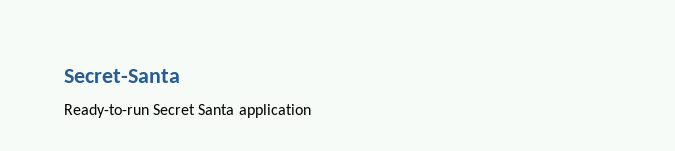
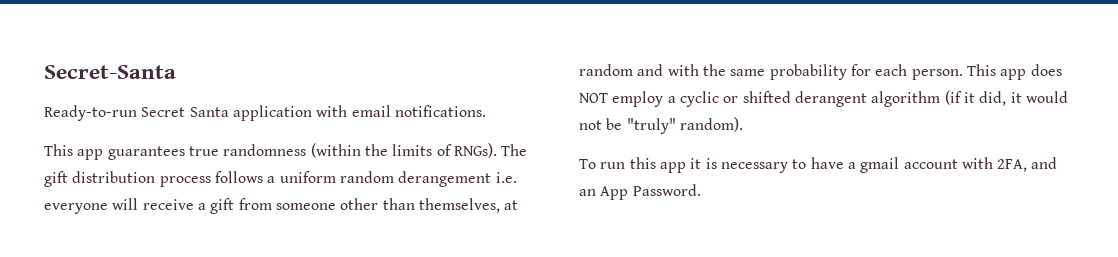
- Ready-to-run Secret Santa application
+ Ready-to-run Secret Santa application with email notifications.
+ This app guarantees true randomness (within the limits of RNGs). The gift distribution process follows a uniform random derangement i.e. everyone will receive a gift from someone other than themselves, at random and with the same probability for each person. This app does NOT employ a cyclic or shifted derangent algorithm (if it did, it would not be "truly" random).
+ To run this app it is necessary to have a gmail account with 2FA, and an App Password.

